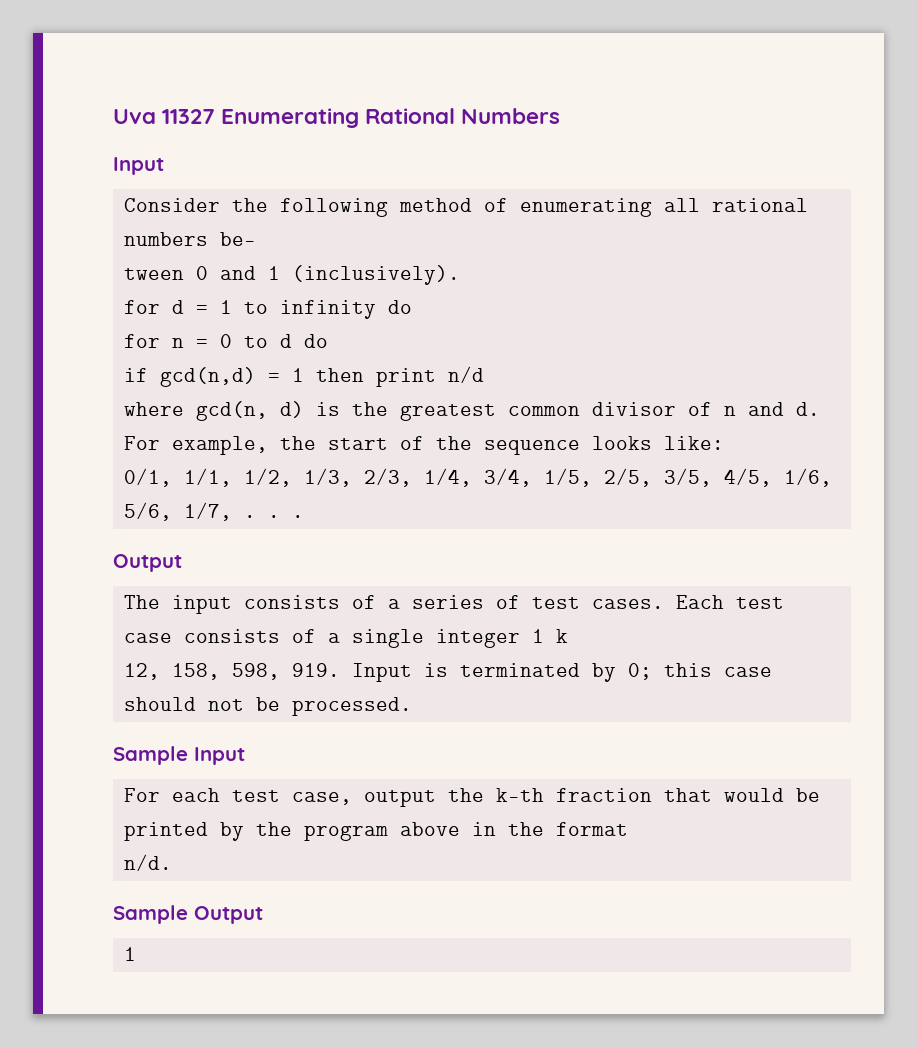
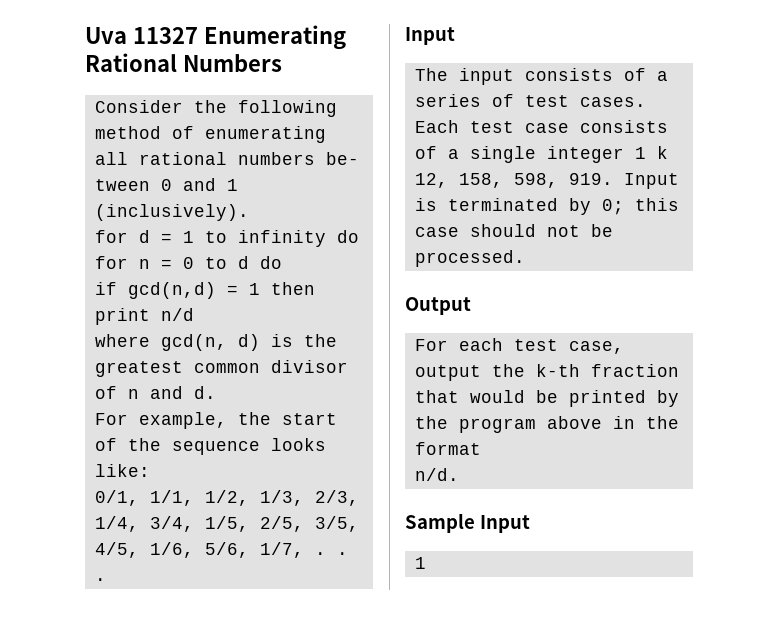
  Uva 11327 Enumerating Rational Numbers
- Input
  0/1, 1/1, 1/2, 1/3, 2/3, 1/4, 3/4, 1/5, 2/5, 3/5, 4/5, 1/6, 5/6, 1/7, . . .
- Output
+ Input
- Sample Input
+ Output
- Sample Output
+ Sample Input

